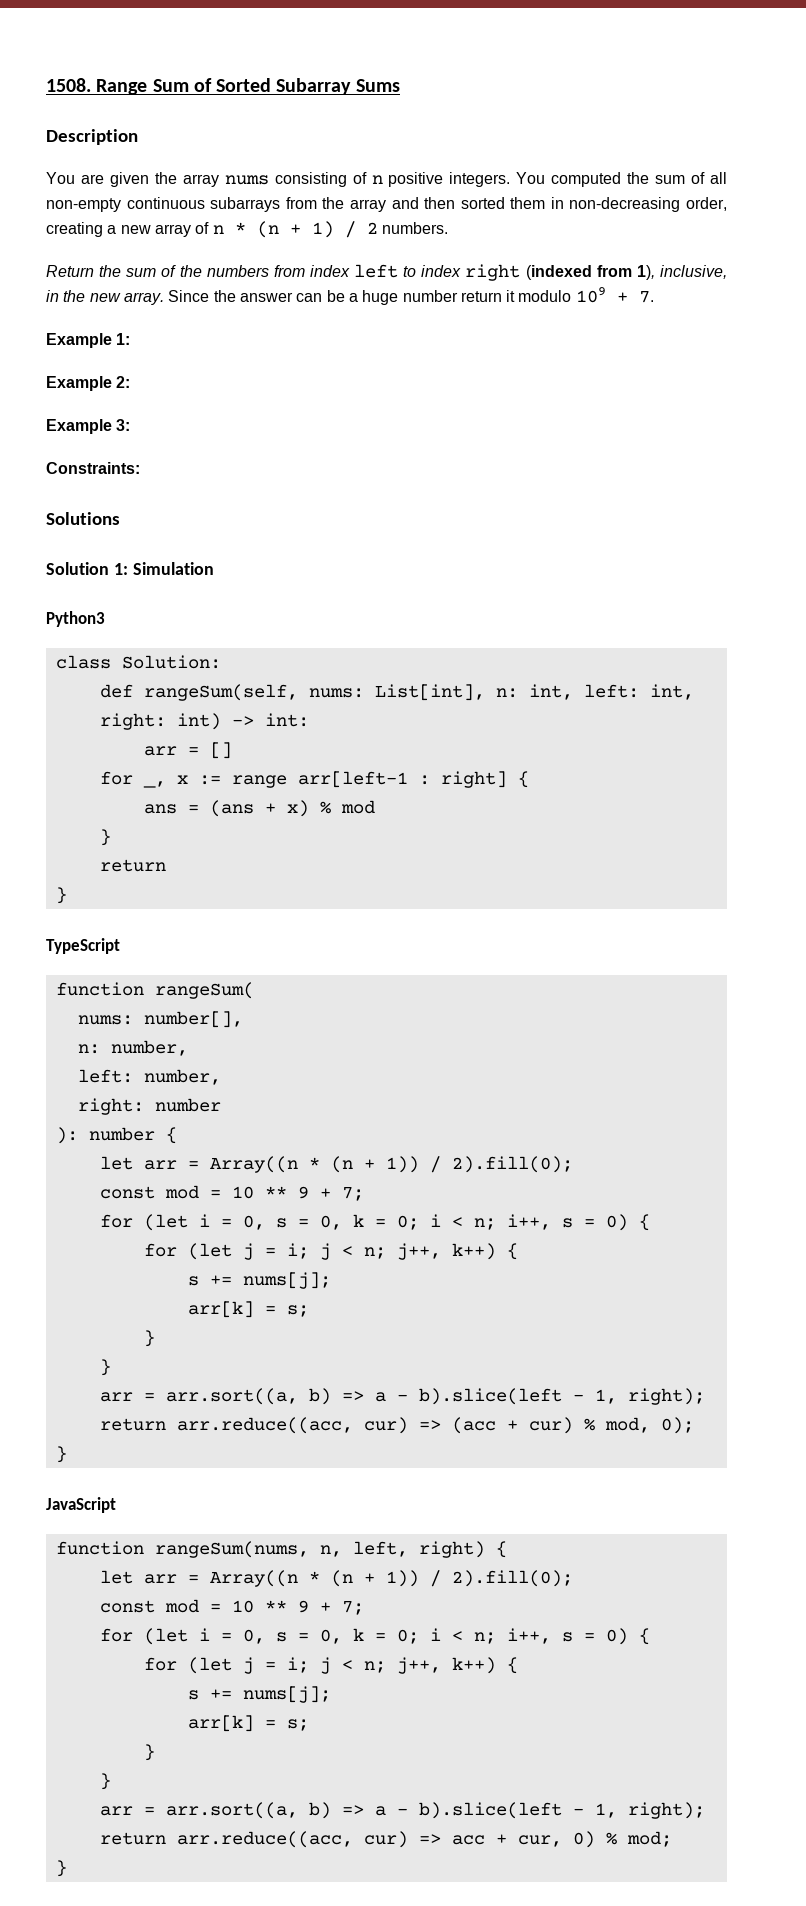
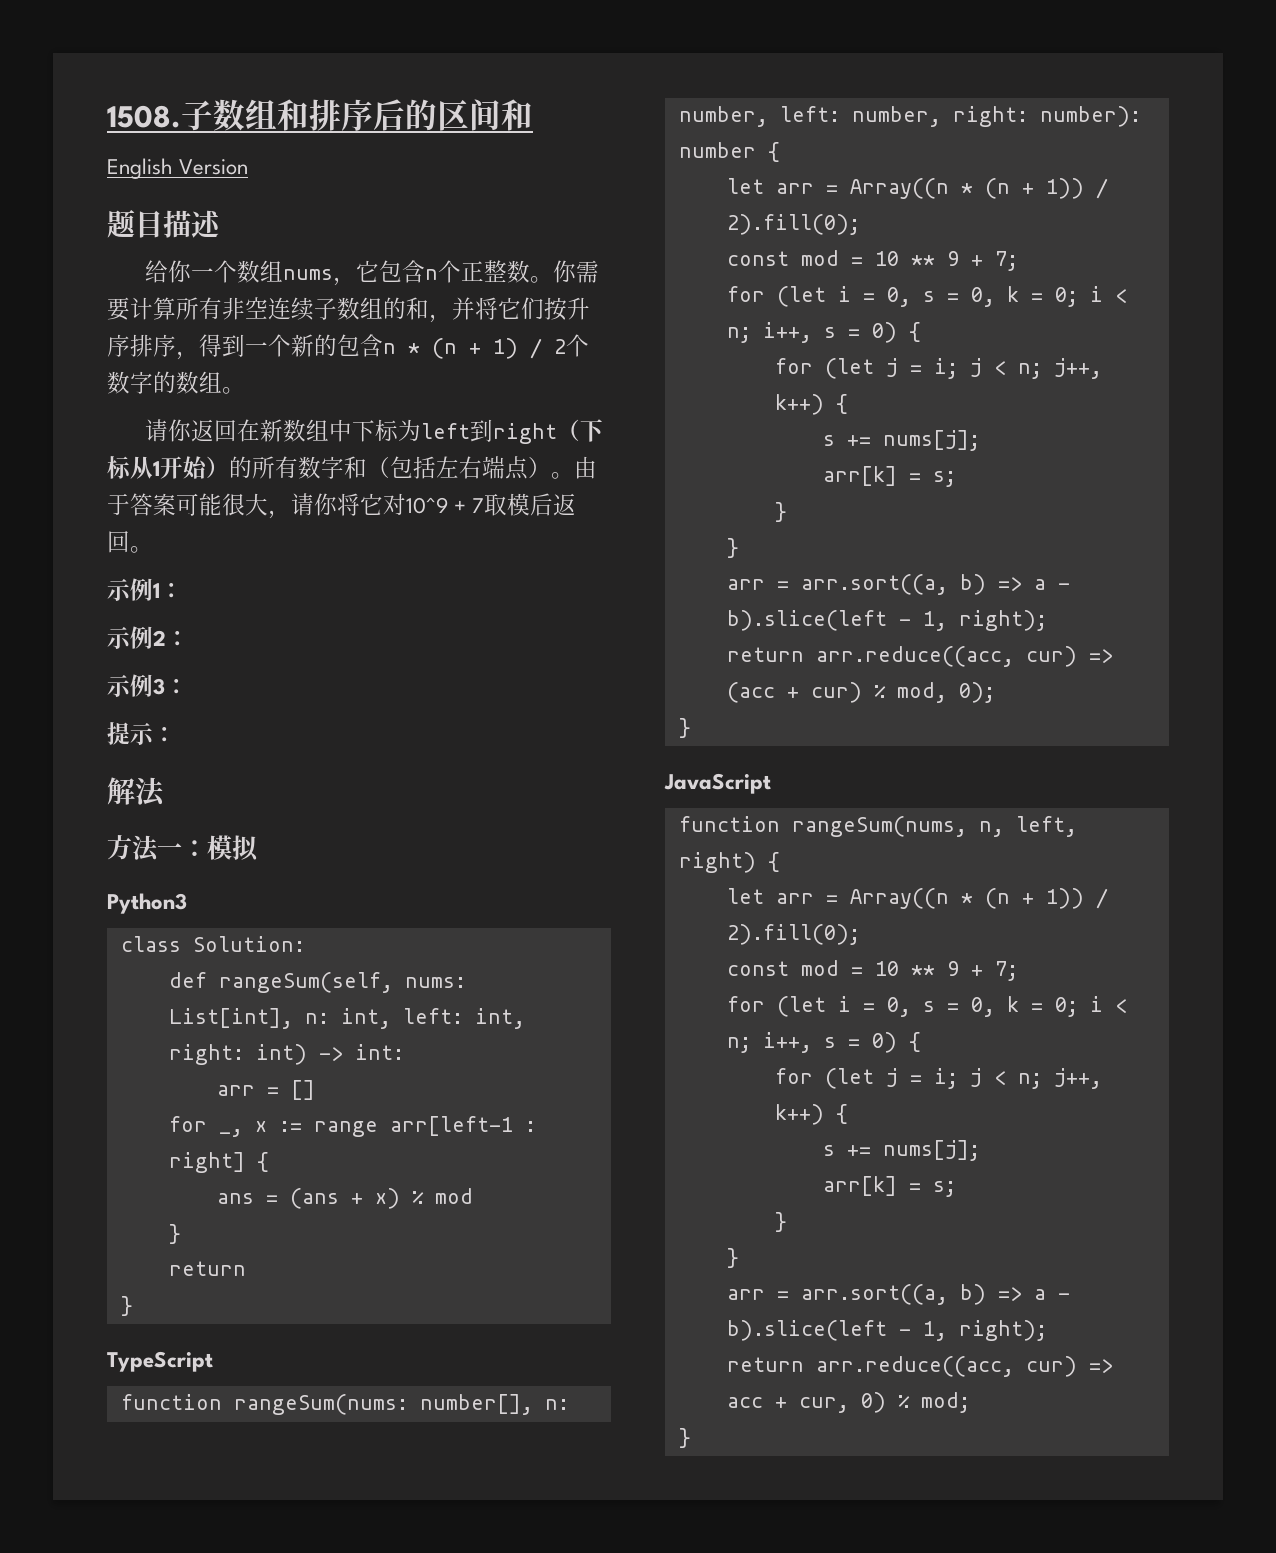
- Range Sum of Sorted Subarray Sums
- Description
- You are given the array nums consisting of n positive integers. You computed the sum of all non-empty continuous subarrays from the array and then sorted them in non-decreasing order, creating a new array of n * (n + 1) / 2 numbers.
- Return the sum of the numbers from index left to index right (indexed from 1), inclusive, in the new array. Since the answer can be a huge number return it modulo 109 + 7.
- Example 1:
- Example 2:
- Example 3:
- Constraints:
- Solutions
- Solution 1: Simulation
+ 子数组和排序后的区间和
+ English Version
+ 题目描述
+ 给你一个数组nums，它包含n个正整数。你需要计算所有非空连续子数组的和，并将它们按升序排序，得到一个新的包含n * (n + 1) / 2个数字的数组。
+ 请你返回在新数组中下标为left到right（下标从1开始）的所有数字和（包括左右端点）。由于答案可能很大，请你将它对10^9 + 7取模后返回。
+ 示例1：
+ 示例2：
+ 示例3：
+ 提示：
+ 解法
+ 方法一：模拟
- function rangeSum(
- nums: number[],
- n: number,
- left: number,
- right: number
- ): number {
+ function rangeSum(nums: number[], n: number, left: number, right: number): number {

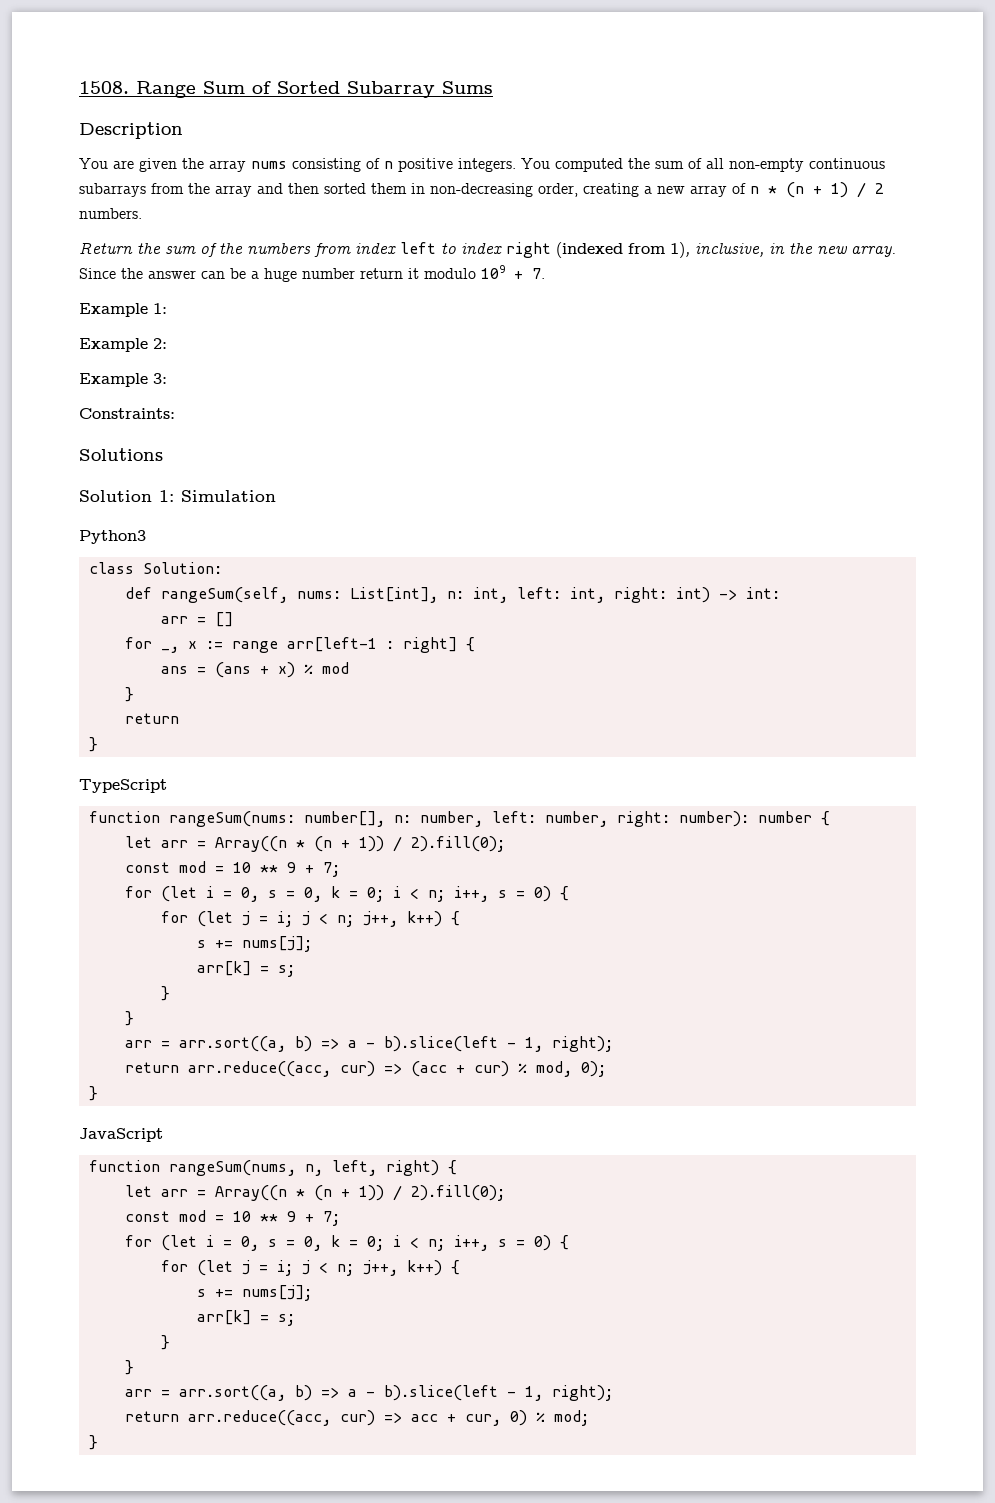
- 子数组和排序后的区间和
- English Version
- 题目描述
- 给你一个数组nums，它包含n个正整数。你需要计算所有非空连续子数组的和，并将它们按升序排序，得到一个新的包含n * (n + 1) / 2个数字的数组。
- 请你返回在新数组中下标为left到right（下标从1开始）的所有数字和（包括左右端点）。由于答案可能很大，请你将它对10^9 + 7取模后返回。
- 示例1：
- 示例2：
- 示例3：
- 提示：
- 解法
- 方法一：模拟
+ Range Sum of Sorted Subarray Sums
+ Description
+ You are given the array nums consisting of n positive integers. You computed the sum of all non-empty continuous subarrays from the array and then sorted them in non-decreasing order, creating a new array of n * (n + 1) / 2 numbers.
+ Return the sum of the numbers from index left to index right (indexed from 1), inclusive, in the new array. Since the answer can be a huge number return it modulo 109 + 7.
+ Example 1:
+ Example 2:
+ Example 3:
+ Constraints:
+ Solutions
+ Solution 1: Simulation

